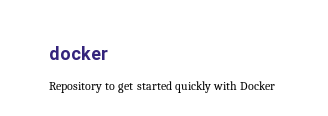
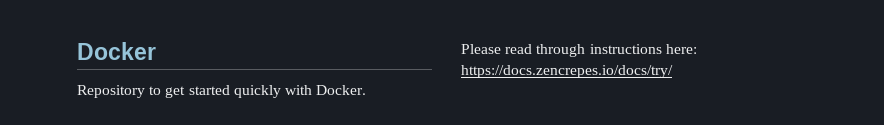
- docker
+ Docker
- Repository to get started quickly with Docker
+ Repository to get started quickly with Docker.
+ Please read through instructions here: https://docs.zencrepes.io/docs/try/

